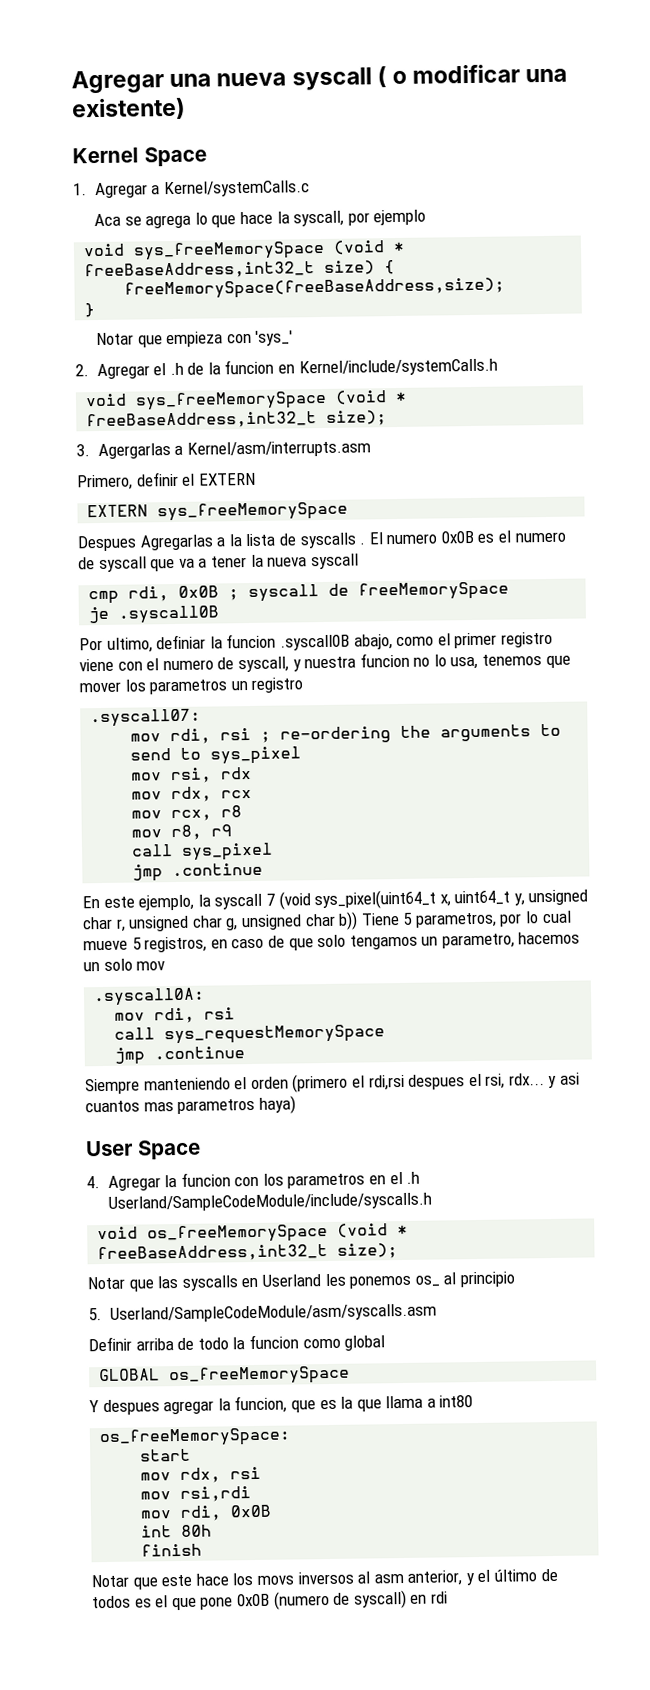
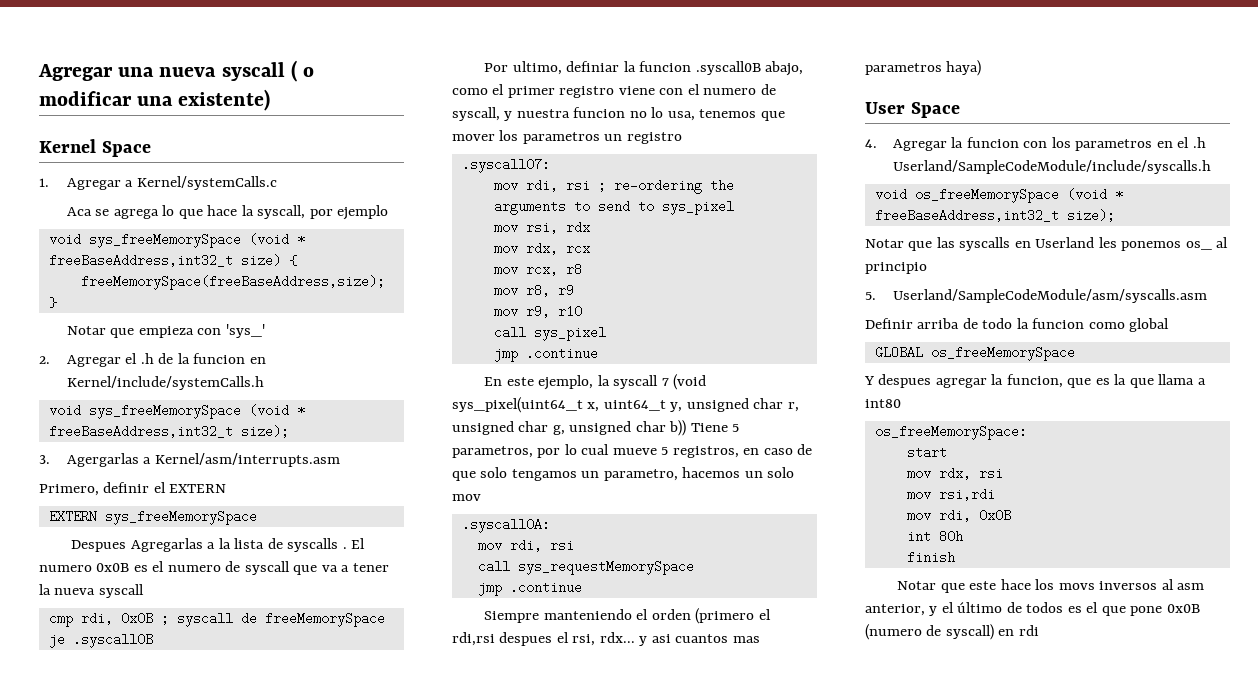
+ mov r9, r10

